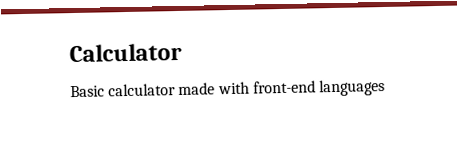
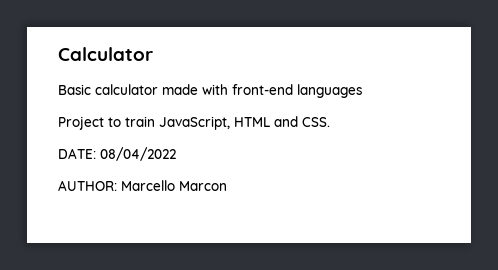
+ Project to train JavaScript, HTML and CSS.
+ DATE: 08/04/2022
+ AUTHOR: Marcello Marcon

